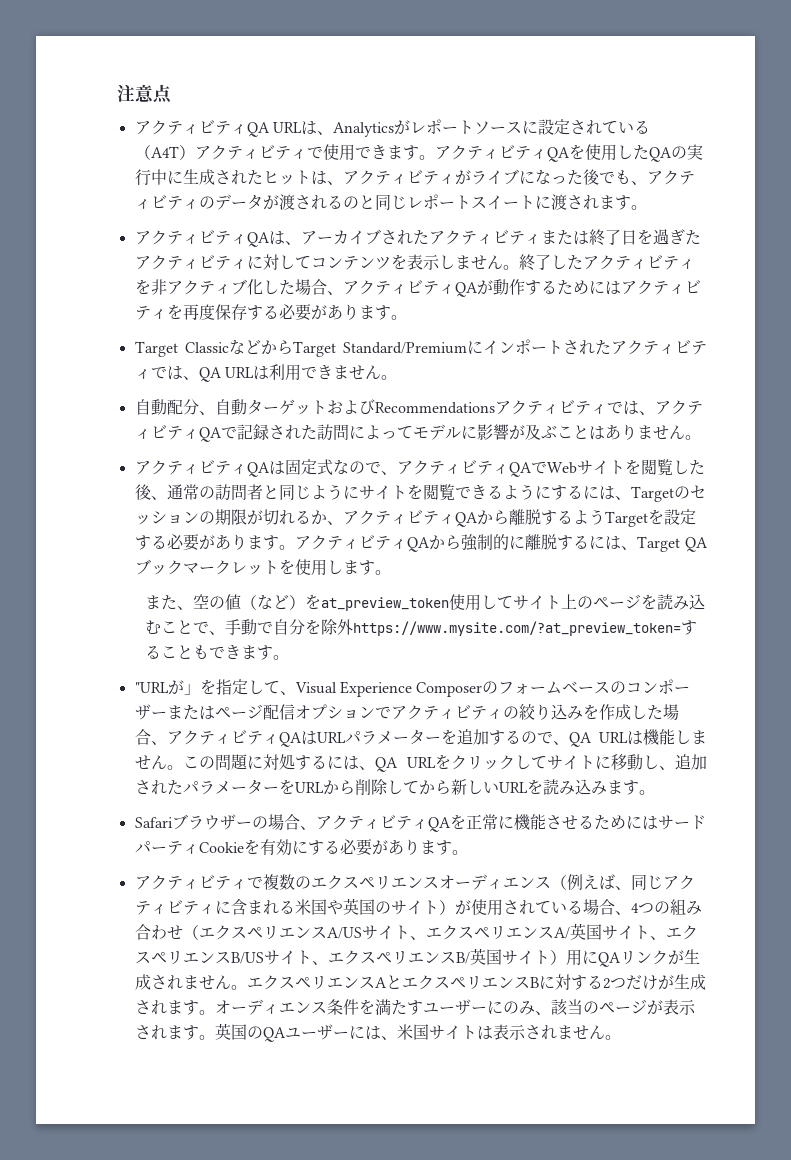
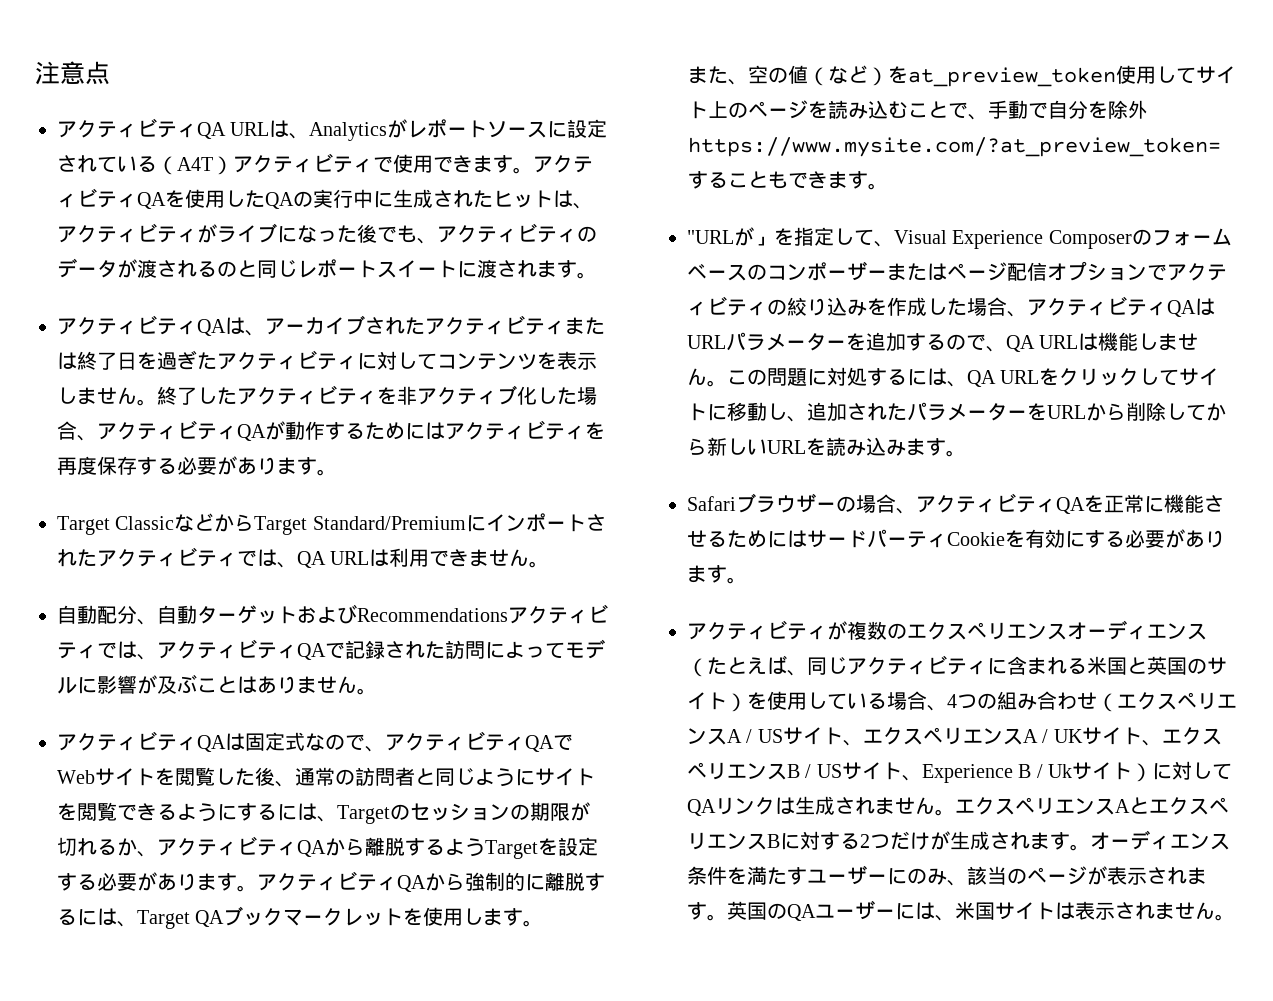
- アクティビティで複数のエクスペリエンスオーディエンス（例えば、同じアクティビティに含まれる米国や英国のサイト）が使用されている場合、4つの組み合わせ（エクスペリエンスA/USサイト、エクスペリエンスA/英国サイト、エクスペリエンスB/USサイト、エクスペリエンスB/英国サイト）用にQAリンクが生成されません。
+ アクティビティが複数のエクスペリエンスオーディエンス（たとえば、同じアクティビティに含まれる米国と英国のサイト）を使用している場合、4つの組み合わせ（エクスペリエンスA / USサイト、エクスペリエンスA / UKサイト、エクスペリエンスB / USサイト、Experience B / Ukサイト）に対してQAリンクは生成されません。

